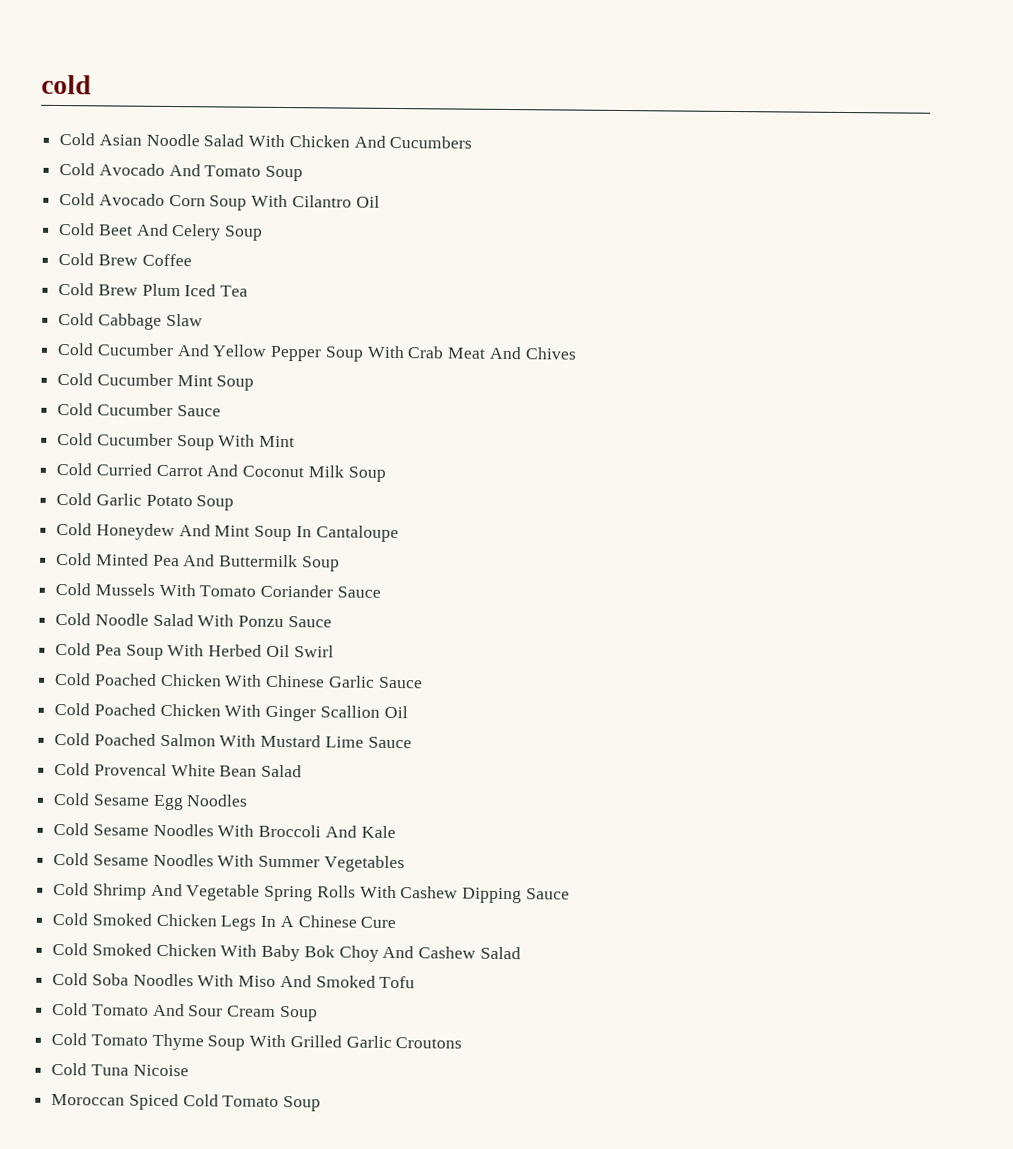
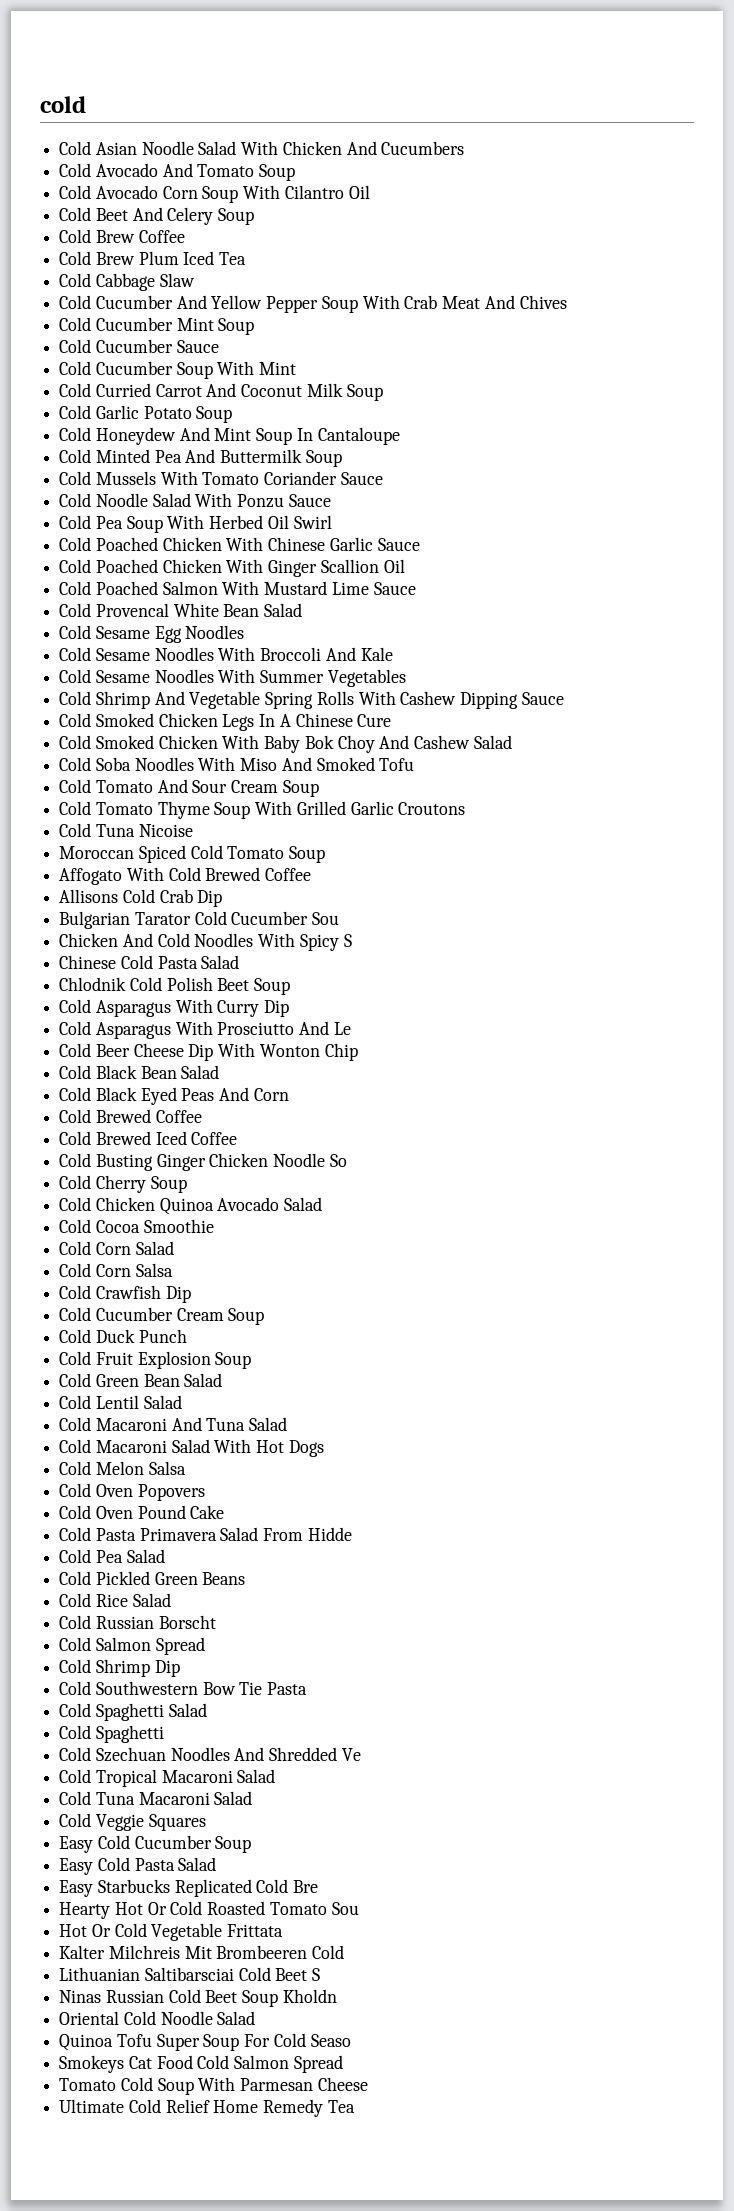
+ Affogato With Cold Brewed Coffee
+ Allisons Cold Crab Dip
+ Bulgarian Tarator Cold Cucumber Sou
+ Chicken And Cold Noodles With Spicy S
+ Chinese Cold Pasta Salad
+ Chlodnik Cold Polish Beet Soup
+ Cold Asparagus With Curry Dip
+ Cold Asparagus With Prosciutto And Le
+ Cold Beer Cheese Dip With Wonton Chip
+ Cold Black Bean Salad
+ Cold Black Eyed Peas And Corn
+ Cold Brewed Coffee
+ Cold Brewed Iced Coffee
+ Cold Busting Ginger Chicken Noodle So
+ Cold Cherry Soup
+ Cold Chicken Quinoa Avocado Salad
+ Cold Cocoa Smoothie
+ Cold Corn Salad
+ Cold Corn Salsa
+ Cold Crawfish Dip
+ Cold Cucumber Cream Soup
+ Cold Duck Punch
+ Cold Fruit Explosion Soup
+ Cold Green Bean Salad
+ Cold Lentil Salad
+ Cold Macaroni And Tuna Salad
+ Cold Macaroni Salad With Hot Dogs
+ Cold Melon Salsa
+ Cold Oven Popovers
+ Cold Oven Pound Cake
+ Cold Pasta Primavera Salad From Hidde
+ Cold Pea Salad
+ Cold Pickled Green Beans
+ Cold Rice Salad
+ Cold Russian Borscht
+ Cold Salmon Spread
+ Cold Shrimp Dip
+ Cold Southwestern Bow Tie Pasta
+ Cold Spaghetti Salad
+ Cold Spaghetti
+ Cold Szechuan Noodles And Shredded Ve
+ Cold Tropical Macaroni Salad
+ Cold Tuna Macaroni Salad
+ Cold Veggie Squares
+ Easy Cold Cucumber Soup
+ Easy Cold Pasta Salad
+ Easy Starbucks Replicated Cold Bre
+ Hearty Hot Or Cold Roasted Tomato Sou
+ Hot Or Cold Vegetable Frittata
+ Kalter Milchreis Mit Brombeeren Cold
+ Lithuanian Saltibarsciai Cold Beet S
+ Ninas Russian Cold Beet Soup Kholdn
+ Oriental Cold Noodle Salad
+ Quinoa Tofu Super Soup For Cold Seaso
+ Smokeys Cat Food Cold Salmon Spread
+ Tomato Cold Soup With Parmesan Cheese
+ Ultimate Cold Relief Home Remedy Tea

